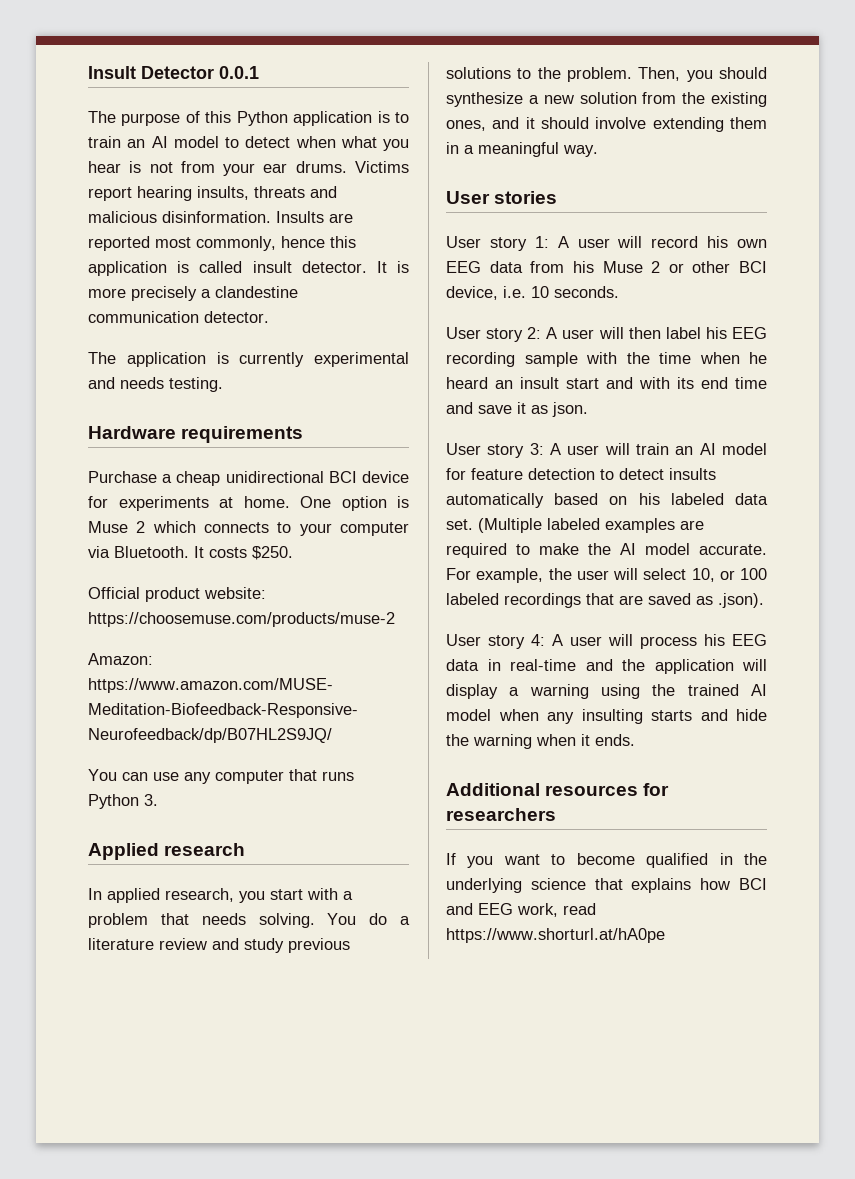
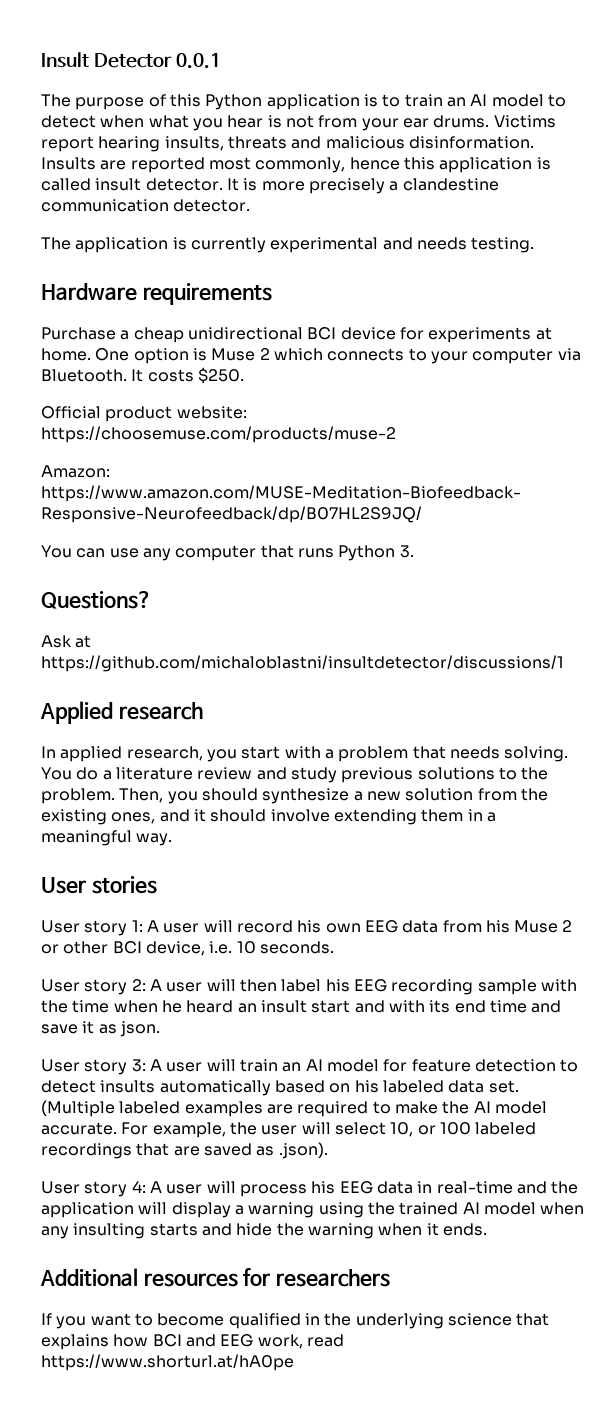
+ Questions?
+ Ask at https://github.com/michaloblastni/insultdetector/discussions/1

